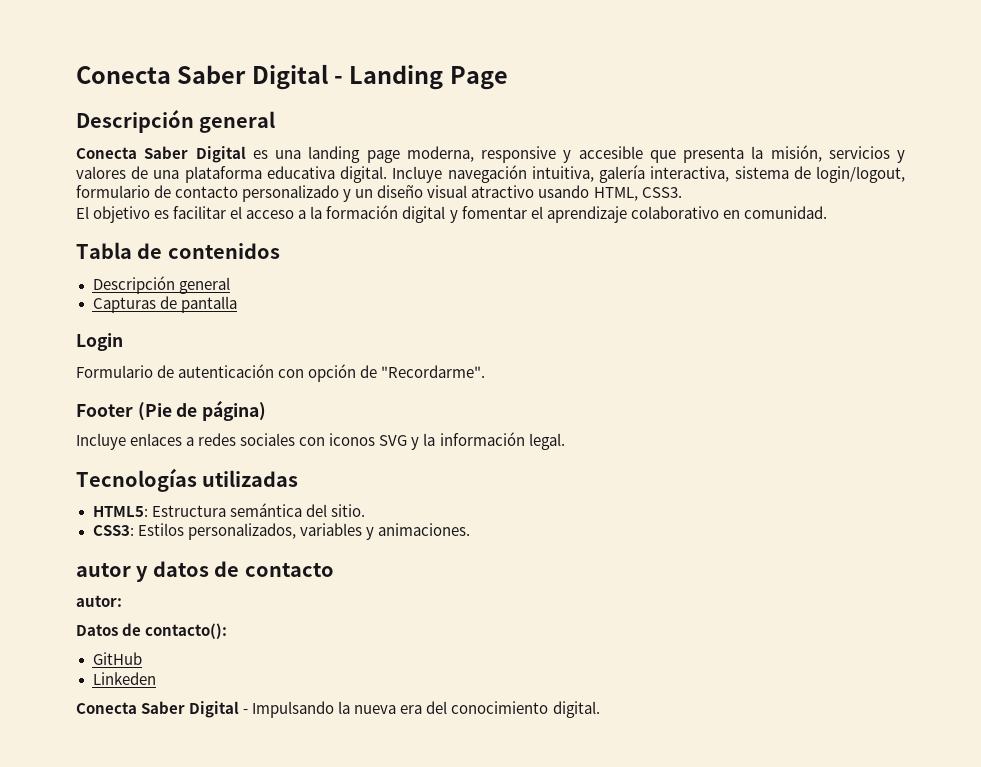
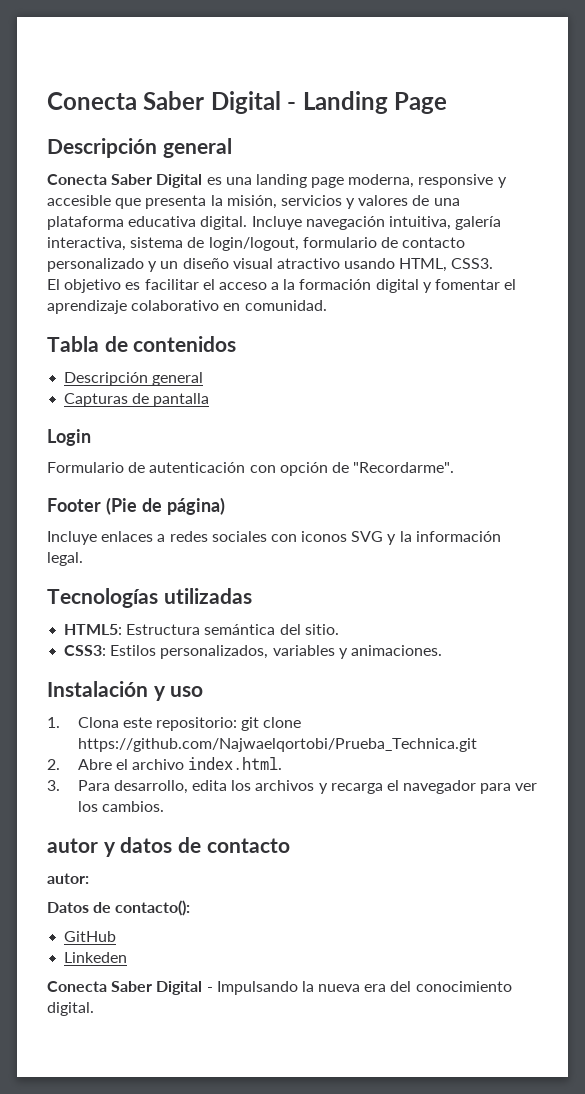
+ Instalación y uso
+ 1. Clona este repositorio: git clone https://github.com/Najwaelqortobi/Prueba_Technica.git
+ 2. Abre el archivo index.html.
+ 3. Para desarrollo, edita los archivos y recarga el navegador para ver los cambios.

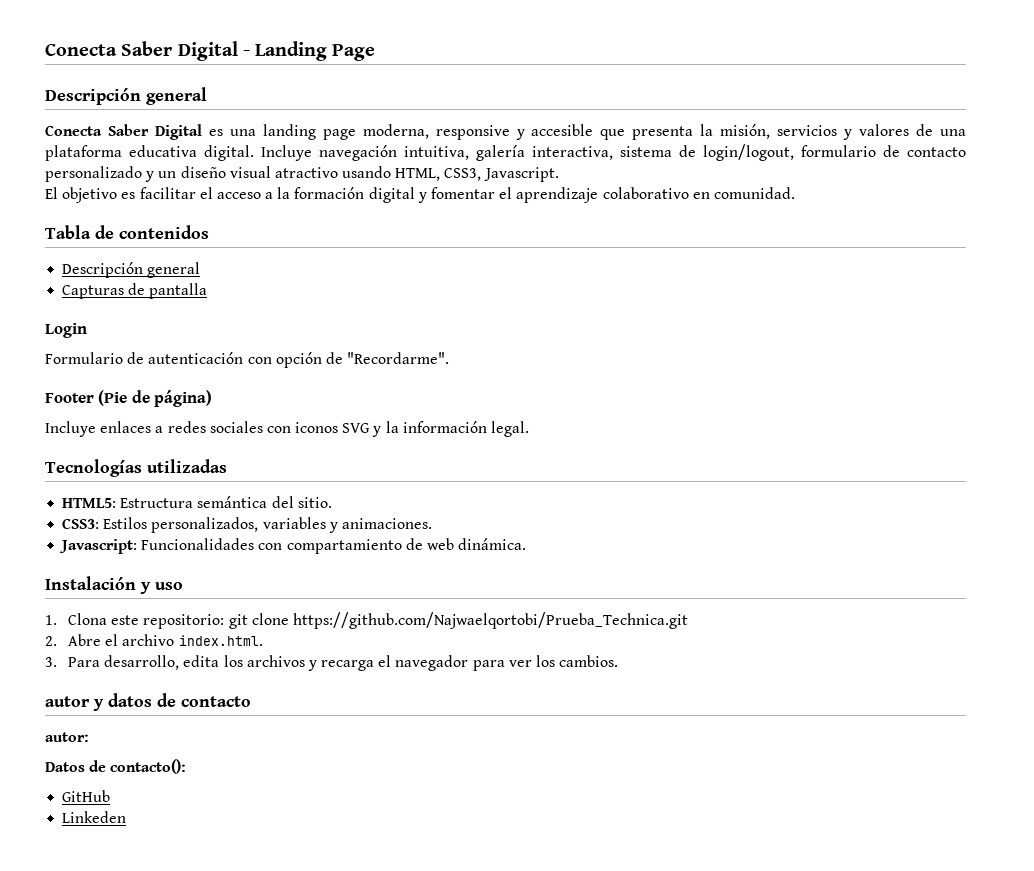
- Incluye navegación intuitiva, galería interactiva, sistema de login/logout, formulario de contacto personalizado y un diseño visual atractivo usando HTML, CSS3.
+ Incluye navegación intuitiva, galería interactiva, sistema de login/logout, formulario de contacto personalizado y un diseño visual atractivo usando HTML, CSS3, Javascript.
+ Javascript: Funcionalidades con compartamiento de web dinámica.
- Conecta Saber Digital - Impulsando la nueva era del conocimiento digital.

